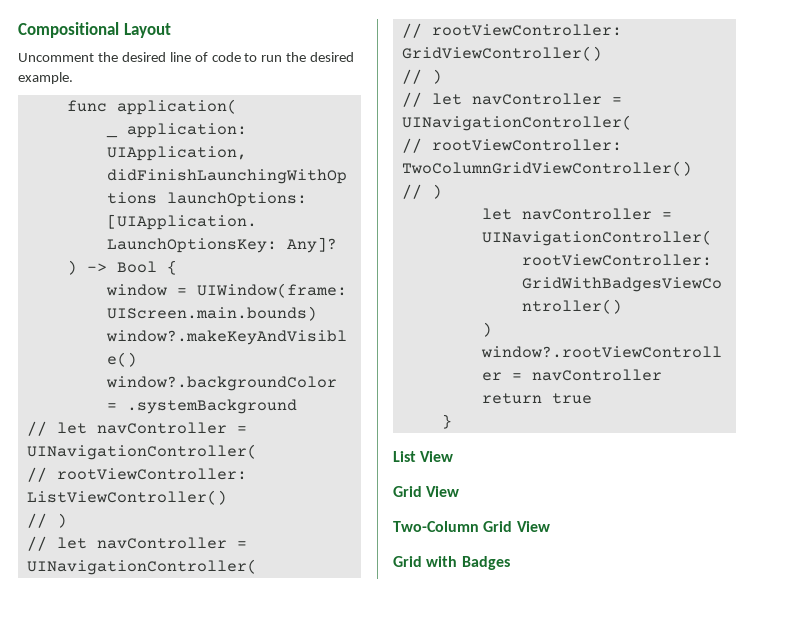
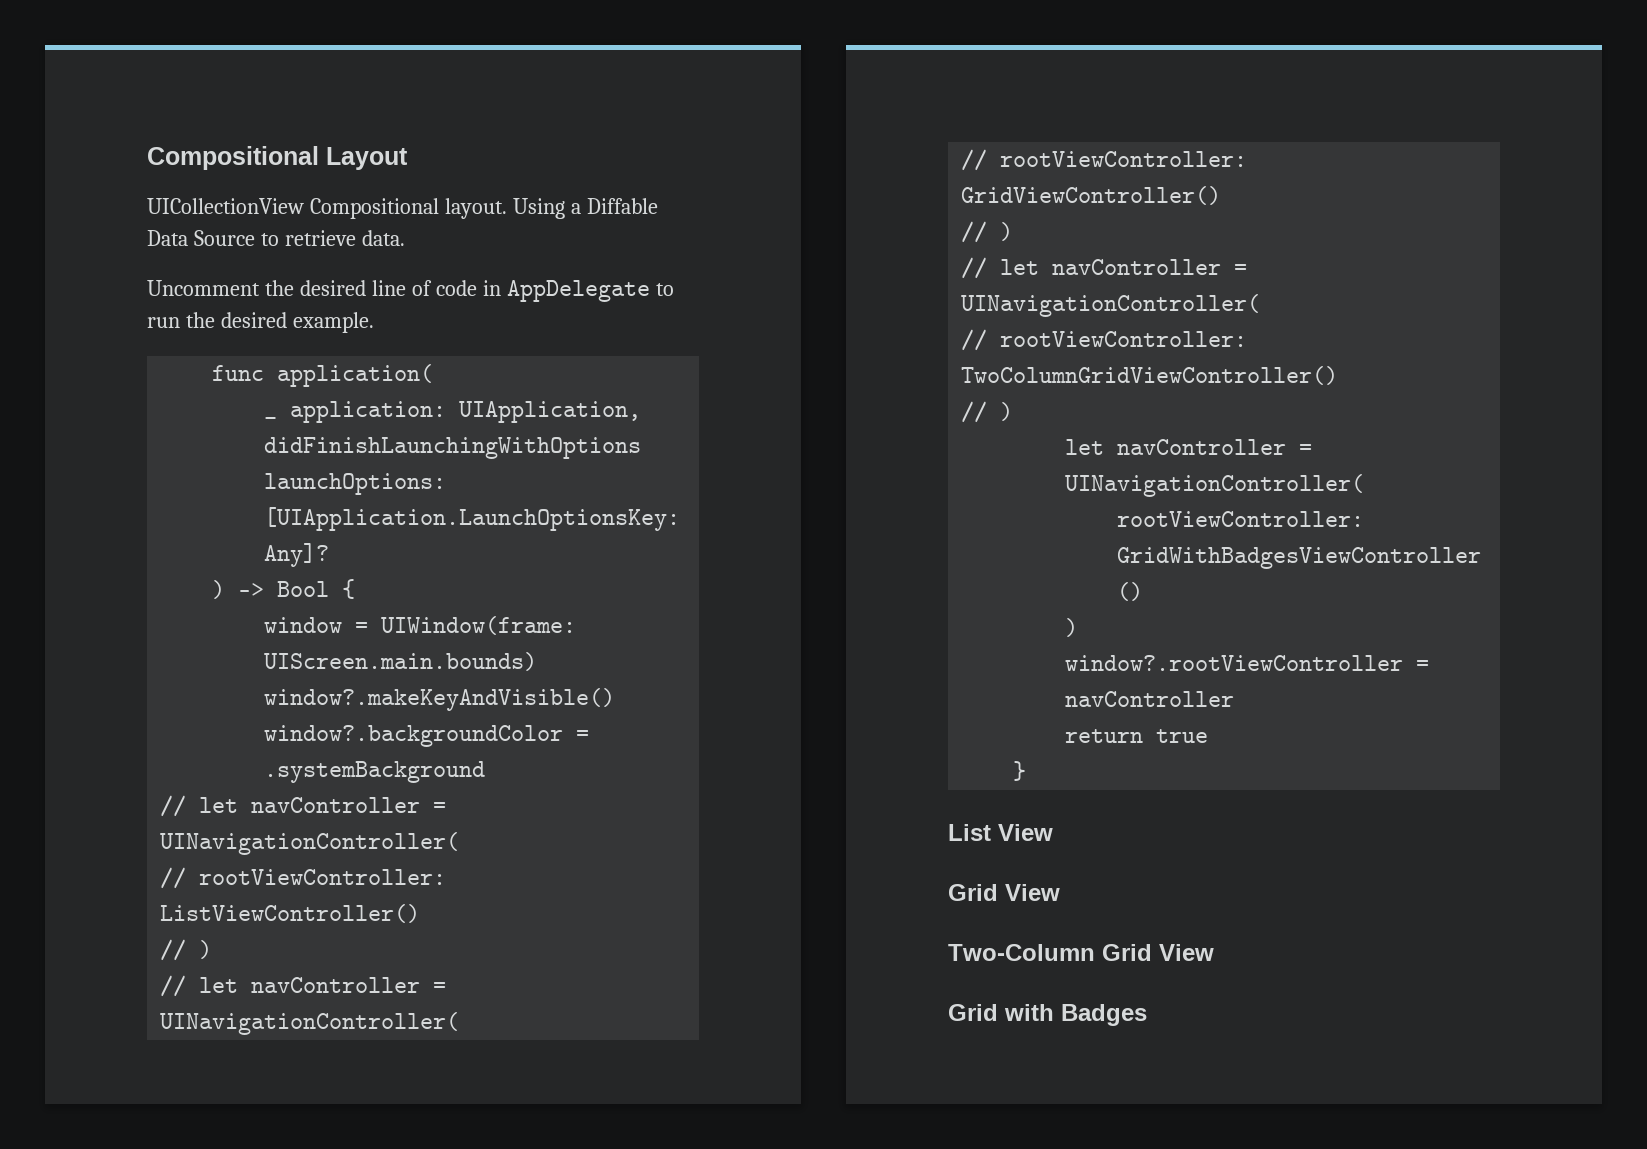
+ UICollectionView Compositional layout. Using a Diffable Data Source to retrieve data.
- Uncomment the desired line of code to run the desired example.
+ Uncomment the desired line of code in AppDelegate to run the desired example.

